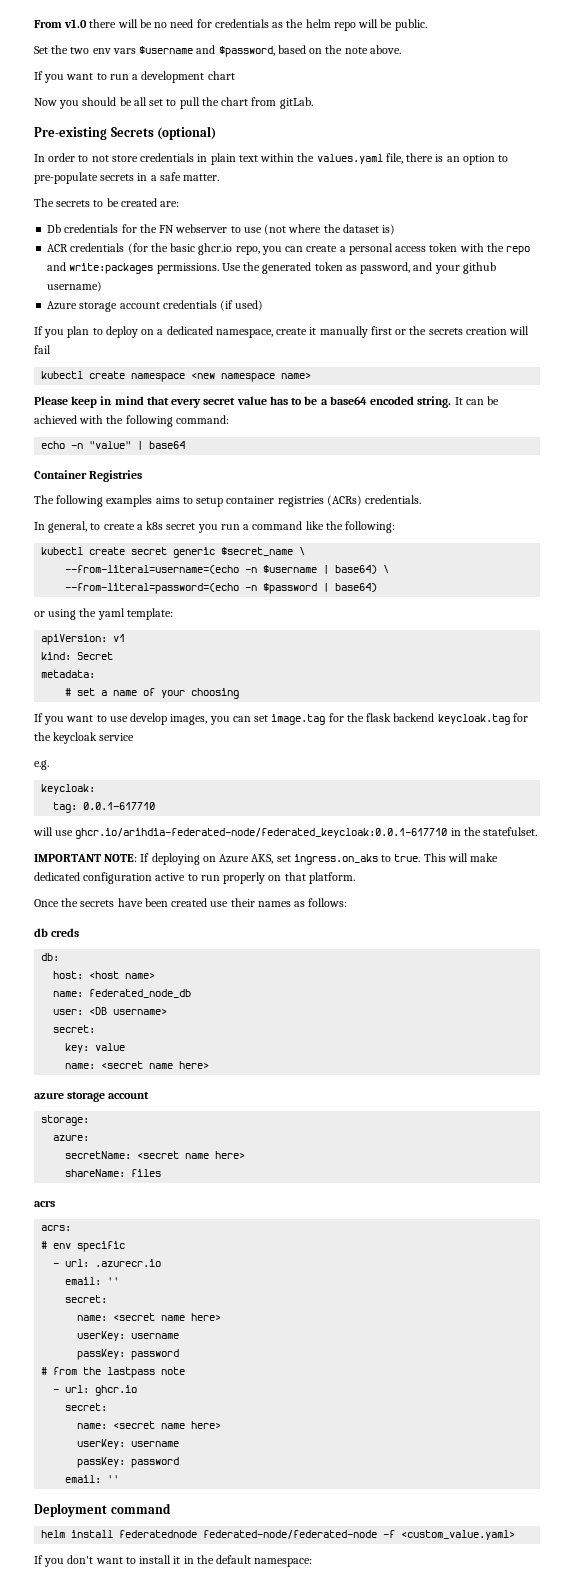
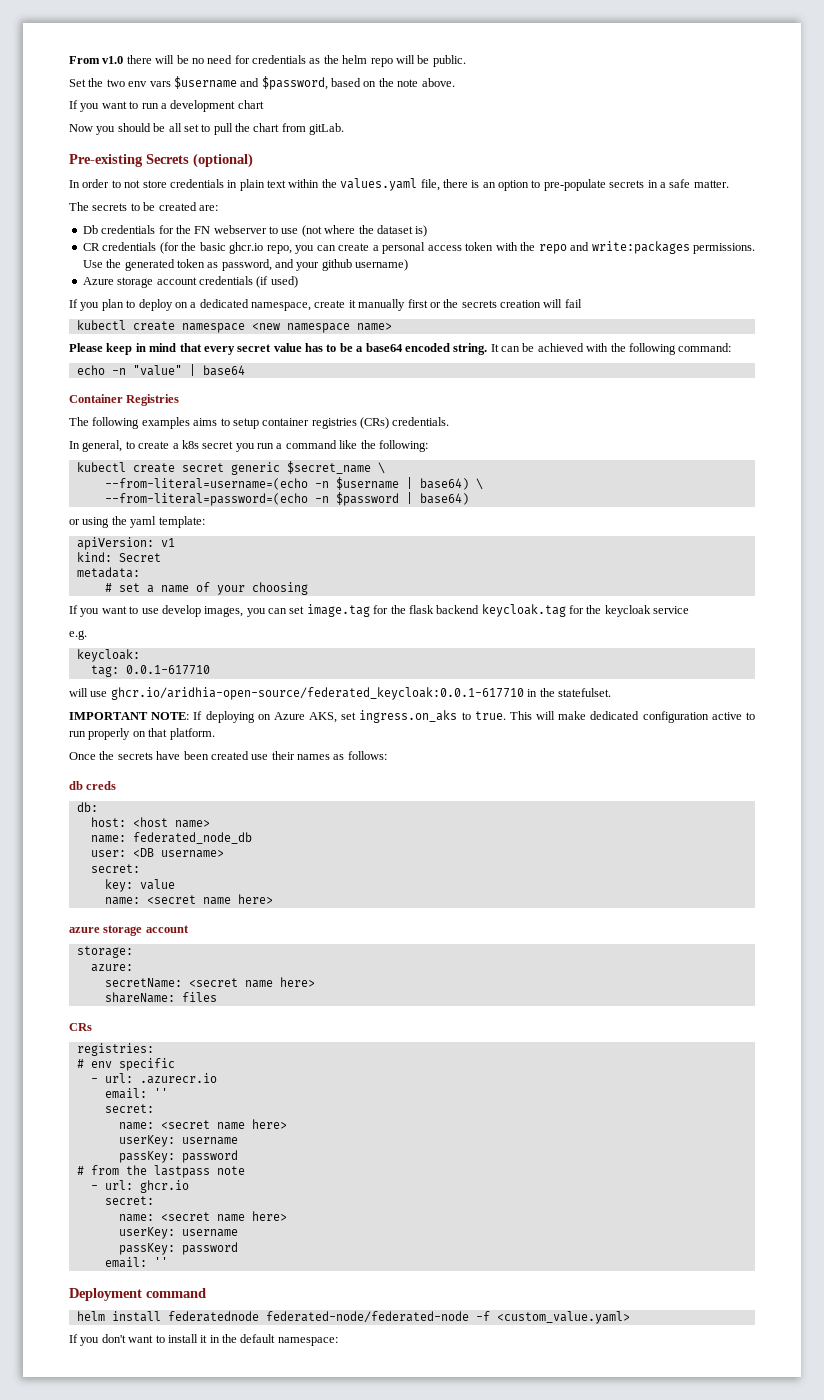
- ACR credentials (for the basic ghcr.io repo, you can create a personal access token with the repo and write:packages permissions.
+ CR credentials (for the basic ghcr.io repo, you can create a personal access token with the repo and write:packages permissions.
- The following examples aims to setup container registries (ACRs) credentials.
+ The following examples aims to setup container registries (CRs) credentials.
- will use ghcr.io/arihdia-federated-node/federated_keycloak:0.0.1-617710 in the statefulset.
+ will use ghcr.io/aridhia-open-source/federated_keycloak:0.0.1-617710 in the statefulset.
- acrs
- acrs:
+ CRs
+ registries:

